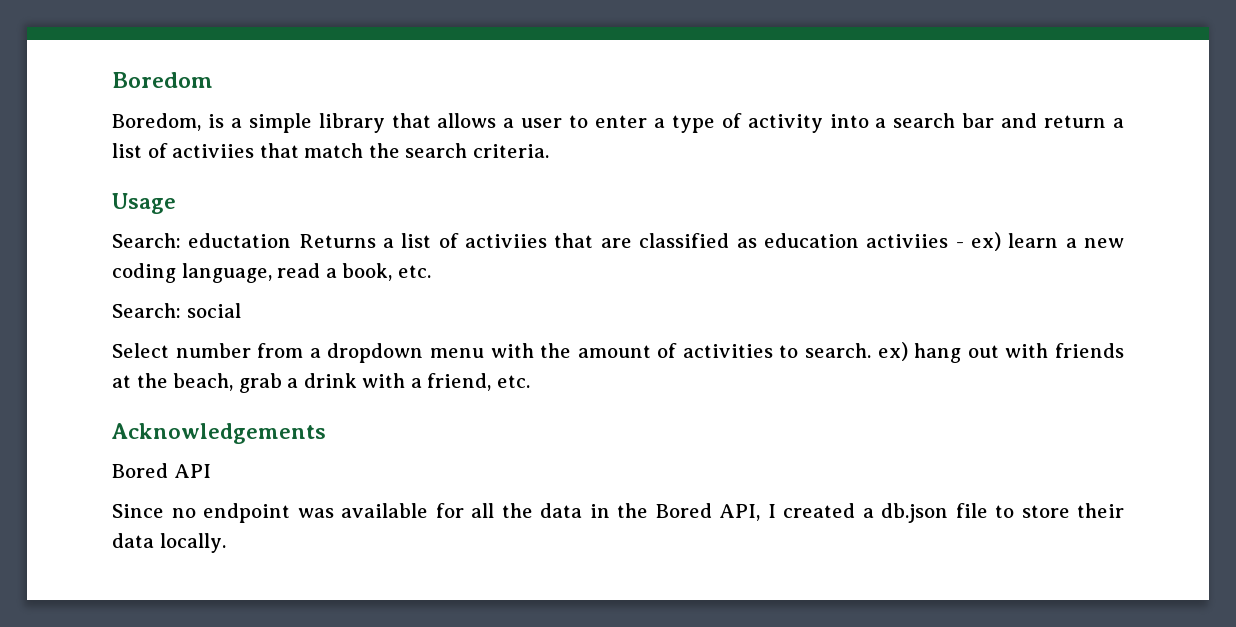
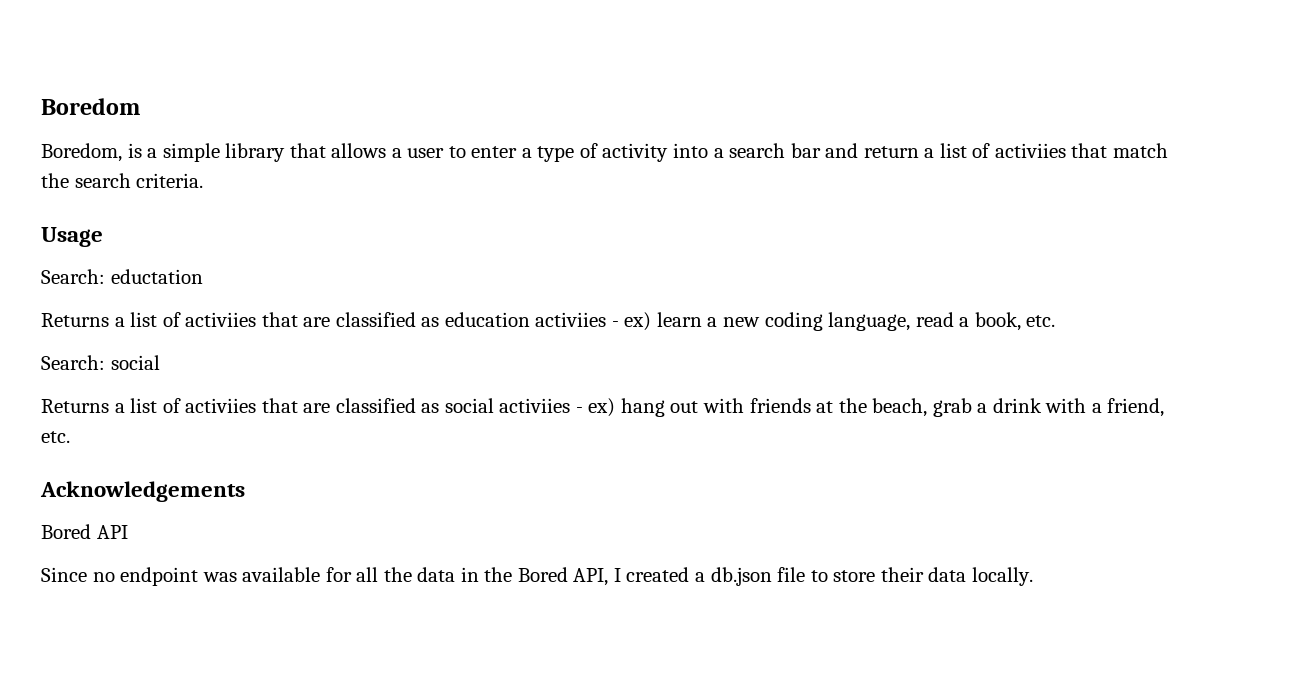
- Search: eductation Returns a list of activiies that are classified as education activiies - ex) learn a new coding language, read a book, etc.
+ Search: eductation
+ Returns a list of activiies that are classified as education activiies - ex) learn a new coding language, read a book, etc.
- Select number from a dropdown menu with the amount of activities to search. ex) hang out with friends at the beach, grab a drink with a friend, etc.
+ Returns a list of activiies that are classified as social activiies - ex) hang out with friends at the beach, grab a drink with a friend, etc.

